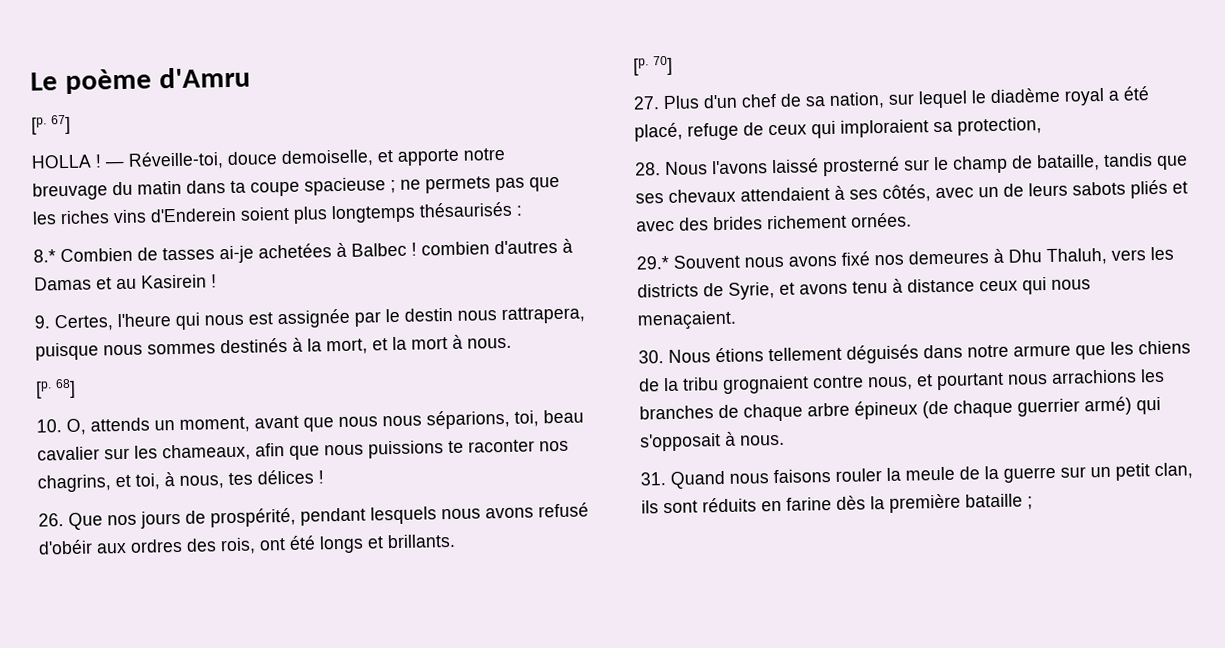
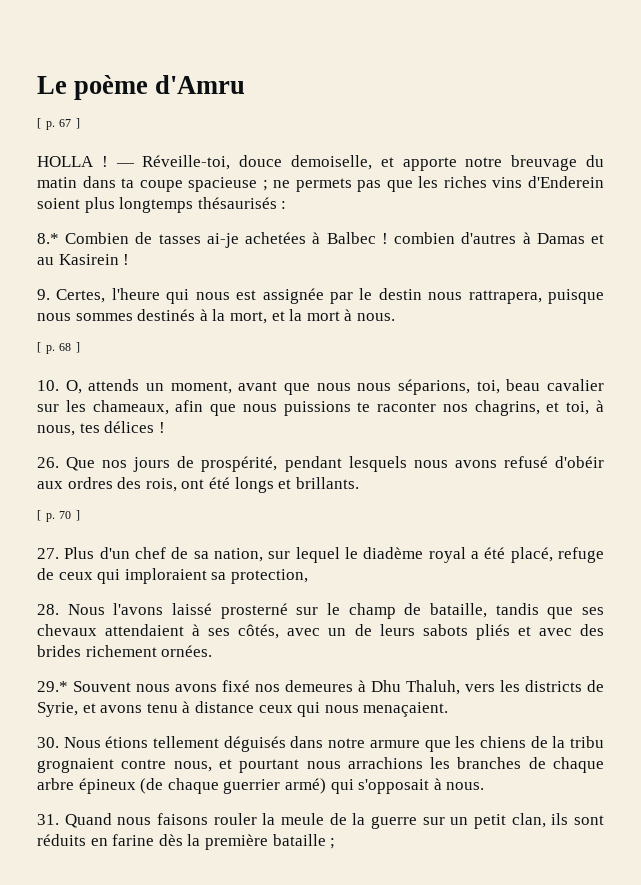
- [p. 67]
+ [ p. 67 ]
- [p. 68]
+ [ p. 68 ]
- [p. 70]
+ [ p. 70 ]

